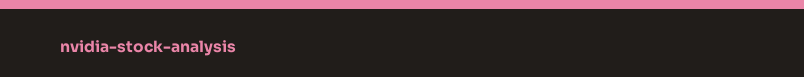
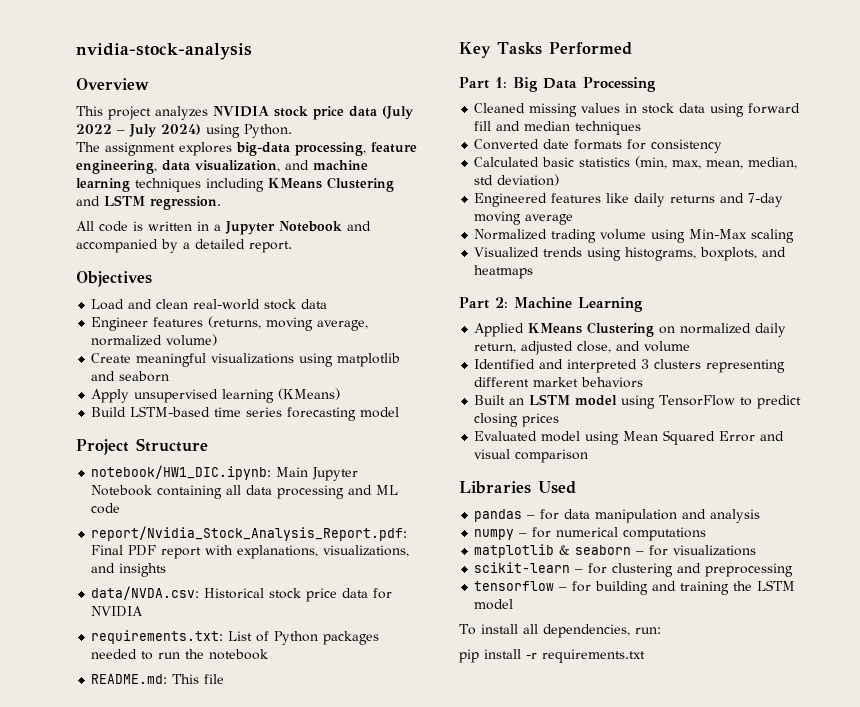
+ Overview
+ This project analyzes NVIDIA stock price data (July 2022 – July 2024) using Python.
+ The assignment explores big-data processing, feature engineering, data visualization, and machine learning techniques including KMeans Clustering and LSTM regression.
+ All code is written in a Jupyter Notebook and accompanied by a detailed report.
+ Objectives
+ Load and clean real-world stock data
+ Engineer features (returns, moving average, normalized volume)
+ Create meaningful visualizations using matplotlib and seaborn
+ Apply unsupervised learning (KMeans)
+ Build LSTM-based time series forecasting model
+ Project Structure
+ notebook/HW1_DIC.ipynb: Main Jupyter Notebook containing all data processing and ML code
+ report/Nvidia_Stock_Analysis_Report.pdf: Final PDF report with explanations, visualizations, and insights
+ data/NVDA.csv: Historical stock price data for NVIDIA
+ requirements.txt: List of Python packages needed to run the notebook
+ README.md: This file
+ Key Tasks Performed
+ Part 1: Big Data Processing
+ Cleaned missing values in stock data using forward fill and median techniques
+ Converted date formats for consistency
+ Calculated basic statistics (min, max, mean, median, std deviation)
+ Engineered features like daily returns and 7-day moving average
+ Normalized trading volume using Min-Max scaling
+ Visualized trends using histograms, boxplots, and heatmaps
+ Part 2: Machine Learning
+ Applied KMeans Clustering on normalized daily return, adjusted close, and volume
+ Identified and interpreted 3 clusters representing different market behaviors
+ Built an LSTM model using TensorFlow to predict closing prices
+ Evaluated model using Mean Squared Error and visual comparison
+ Libraries Used
+ pandas – for data manipulation and analysis
+ numpy – for numerical computations
+ matplotlib & seaborn – for visualizations
+ scikit-learn – for clustering and preprocessing
+ tensorflow – for building and training the LSTM model
+ To install all dependencies, run:
+ pip install -r requirements.txt

